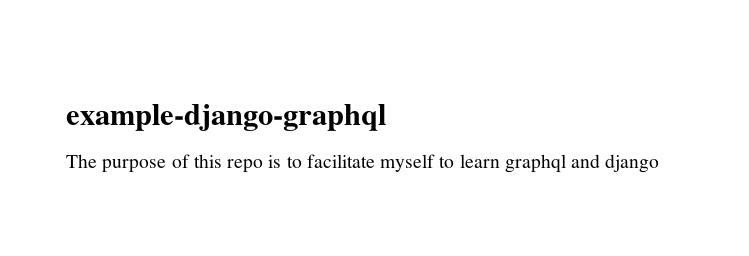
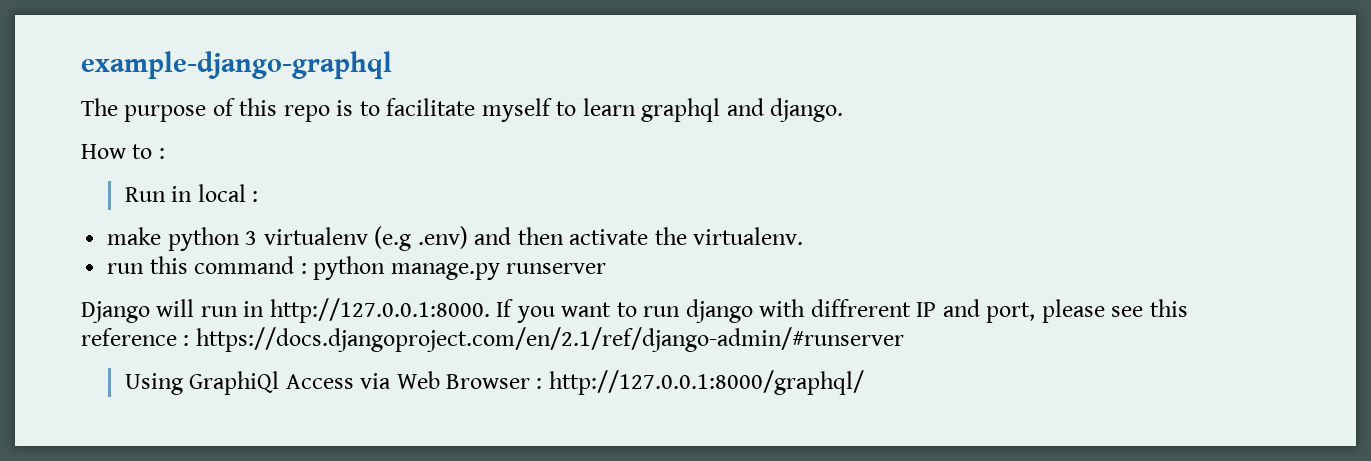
- The purpose of this repo is to facilitate myself to learn graphql and django
+ The purpose of this repo is to facilitate myself to learn graphql and django.
+ How to :
+ Run in local :
+ make python 3 virtualenv (e.g .env) and then activate the virtualenv.
+ run this command : python manage.py runserver
+ Django will run in http://127.0.0.1:8000. If you want to run django with diffrerent IP and port, please see this reference : https://docs.djangoproject.com/en/2.1/ref/django-admin/#runserver
+ Using GraphiQl Access via Web Browser : http://127.0.0.1:8000/graphql/

